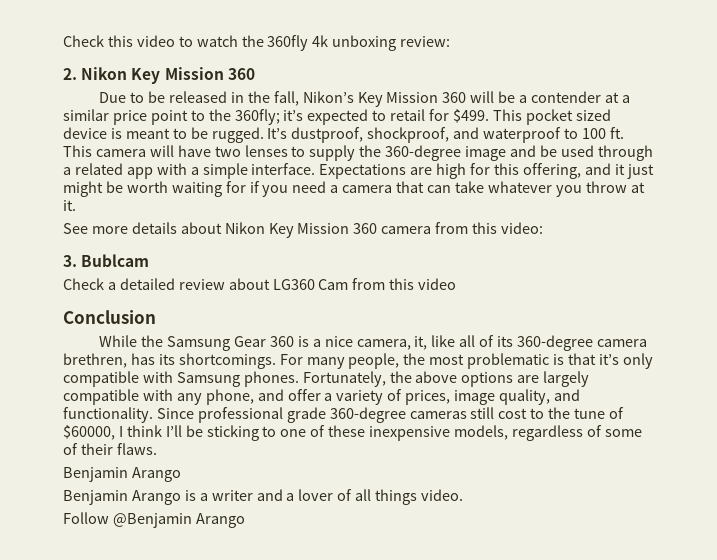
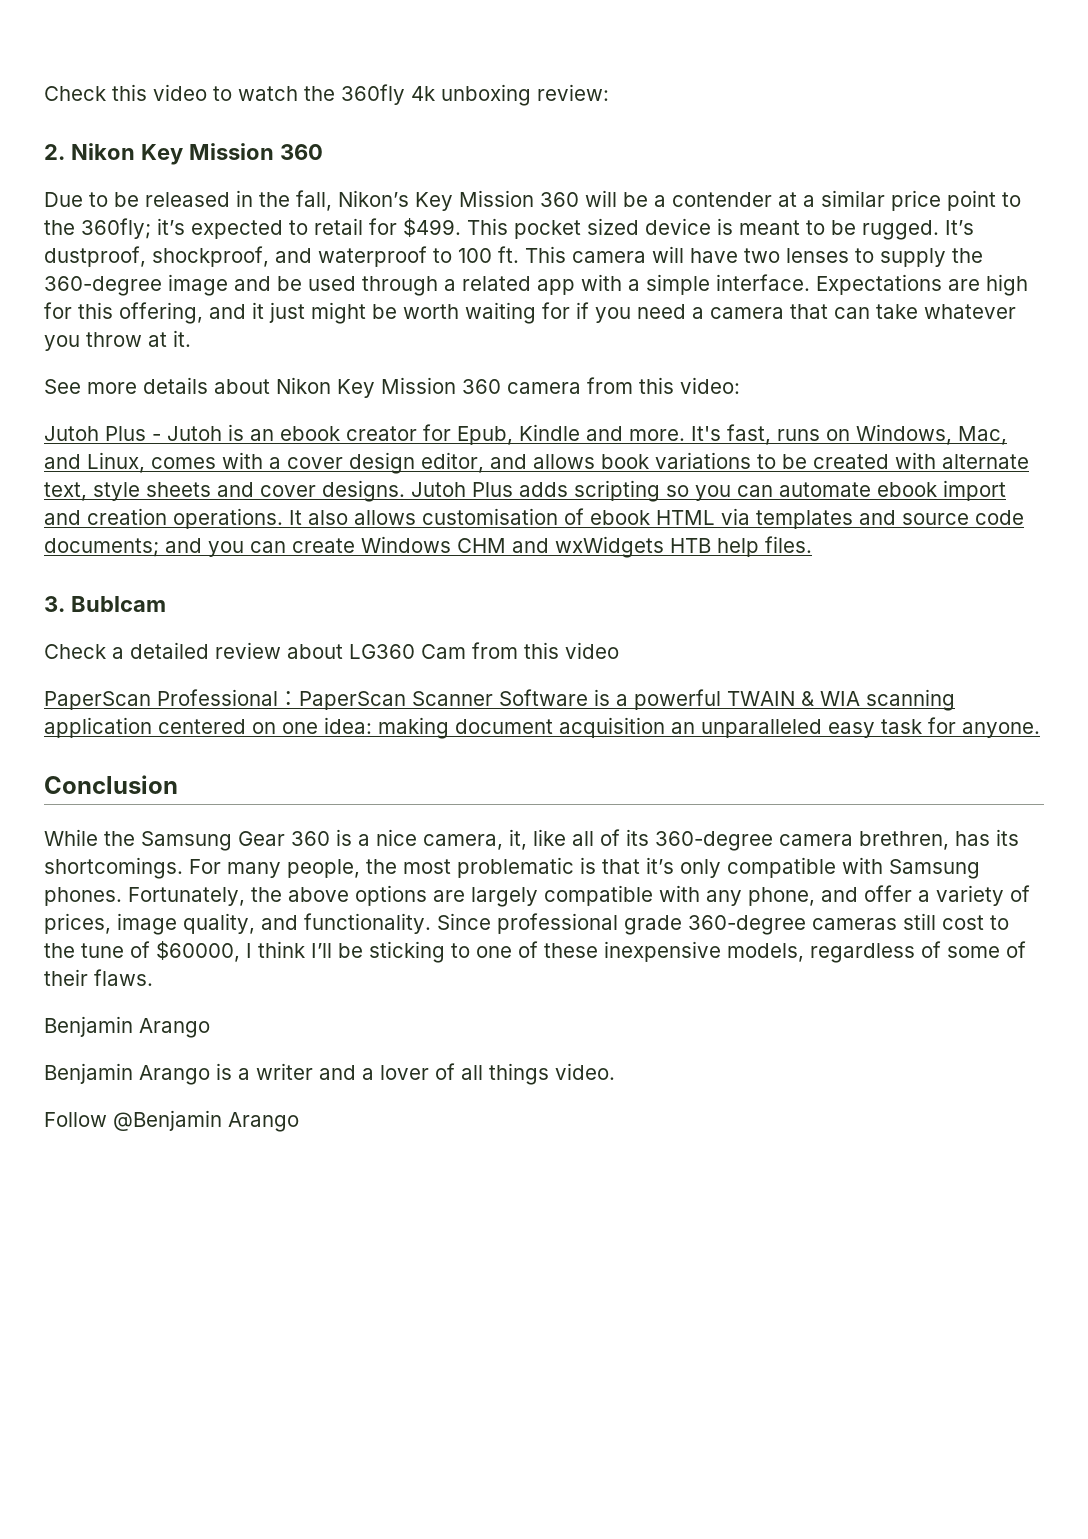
+ Jutoh Plus - Jutoh is an ebook creator for Epub, Kindle and more. It's fast, runs on Windows, Mac, and Linux, comes with a cover design editor, and allows book variations to be created with alternate text, style sheets and cover designs. Jutoh Plus adds scripting so you can automate ebook import and creation operations. It also allows customisation of ebook HTML via templates and source code documents; and you can create Windows CHM and wxWidgets HTB help files.
+ PaperScan Professional：PaperScan Scanner Software is a powerful TWAIN & WIA scanning application centered on one idea: making document acquisition an unparalleled easy task for anyone.

